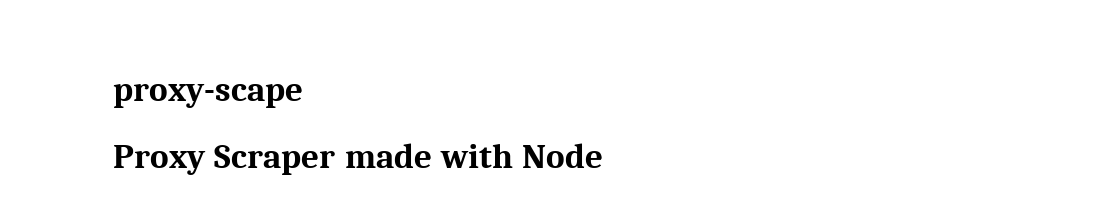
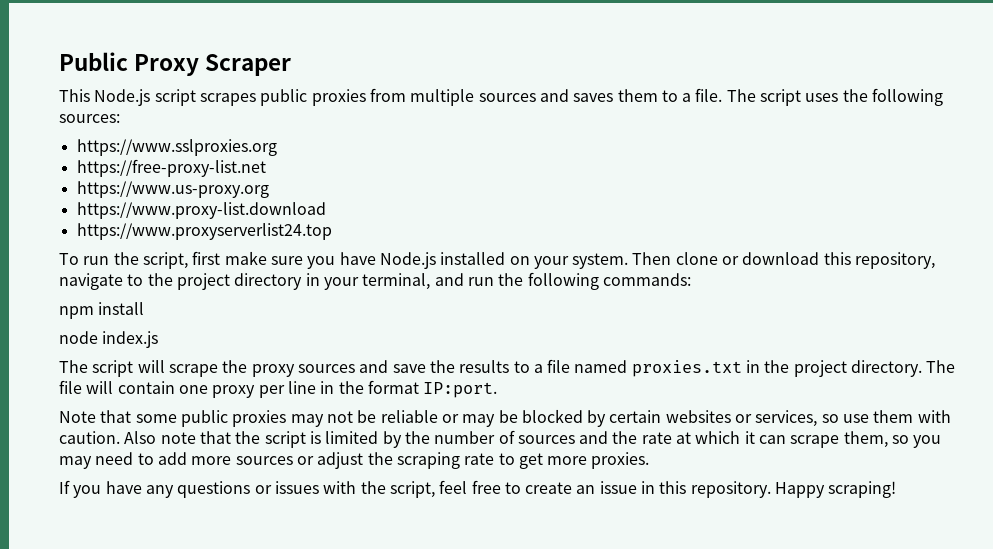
- proxy-scape
- Proxy Scraper made with Node
+ Public Proxy Scraper
+ This Node.js script scrapes public proxies from multiple sources and saves them to a file. The script uses the following sources:
+ https://www.sslproxies.org
+ https://free-proxy-list.net
+ https://www.us-proxy.org
+ https://www.proxy-list.download
+ https://www.proxyserverlist24.top
+ To run the script, first make sure you have Node.js installed on your system. Then clone or download this repository, navigate to the project directory in your terminal, and run the following commands:
+ npm install
+ node index.js
+ The script will scrape the proxy sources and save the results to a file named proxies.txt in the project directory. The file will contain one proxy per line in the format IP:port.
+ Note that some public proxies may not be reliable or may be blocked by certain websites or services, so use them with caution. Also note that the script is limited by the number of sources and the rate at which it can scrape them, so you may need to add more sources or adjust the scraping rate to get more proxies.
+ If you have any questions or issues with the script, feel free to create an issue in this repository. Happy scraping!

